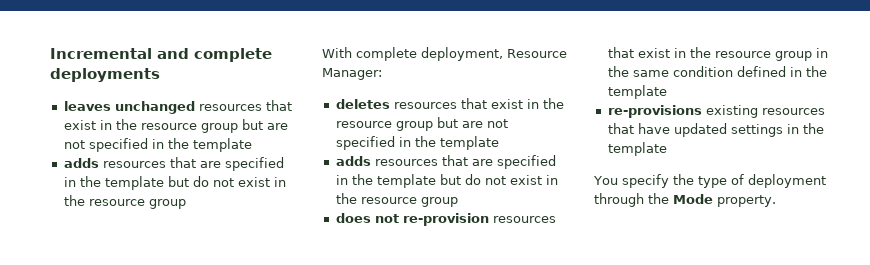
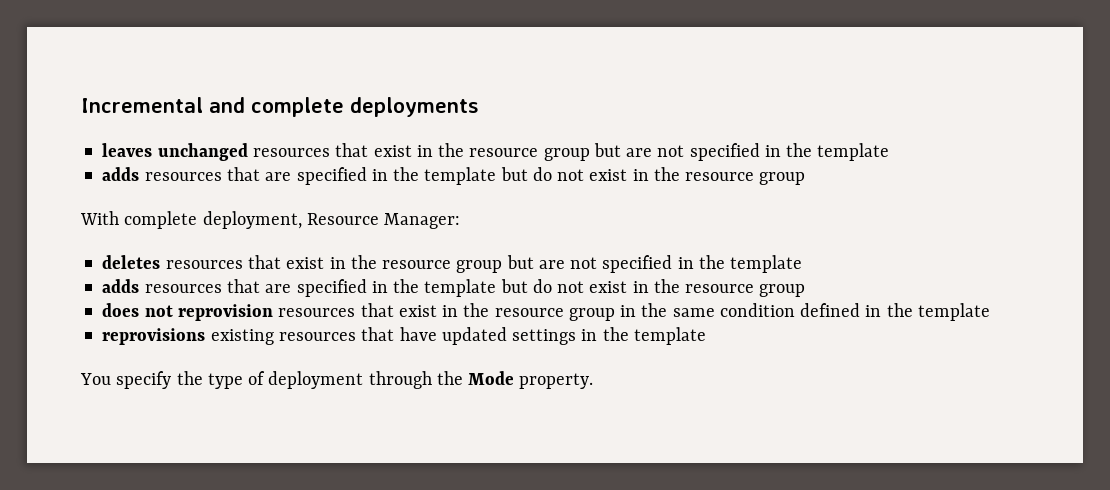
- does not re-provision resources that exist in the resource group in the same condition defined in the template
+ does not reprovision resources that exist in the resource group in the same condition defined in the template
- re-provisions existing resources that have updated settings in the template
+ reprovisions existing resources that have updated settings in the template

